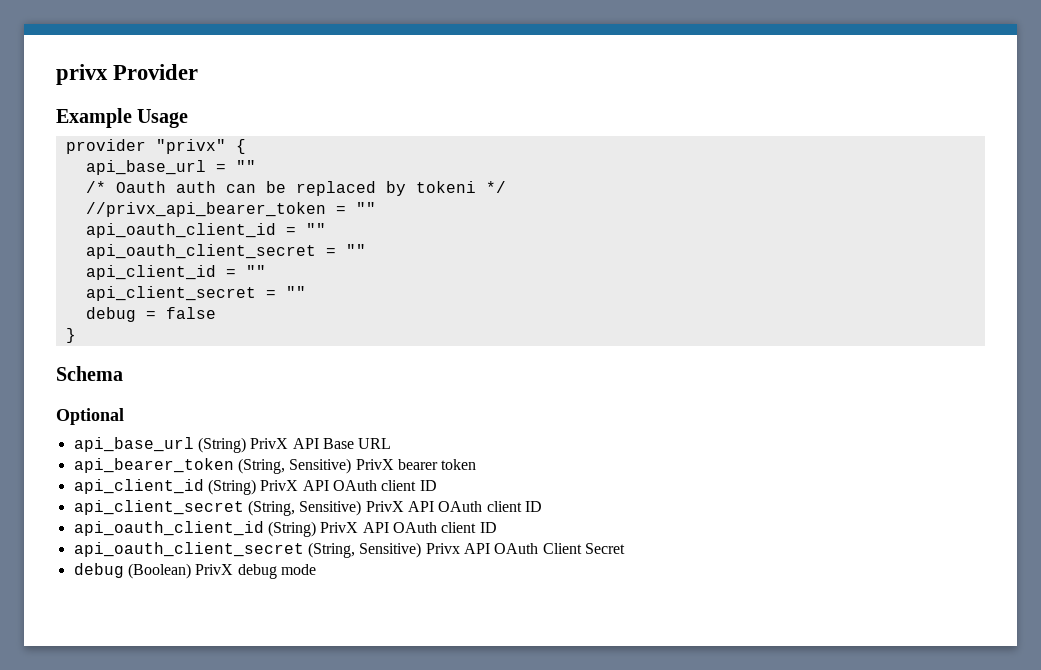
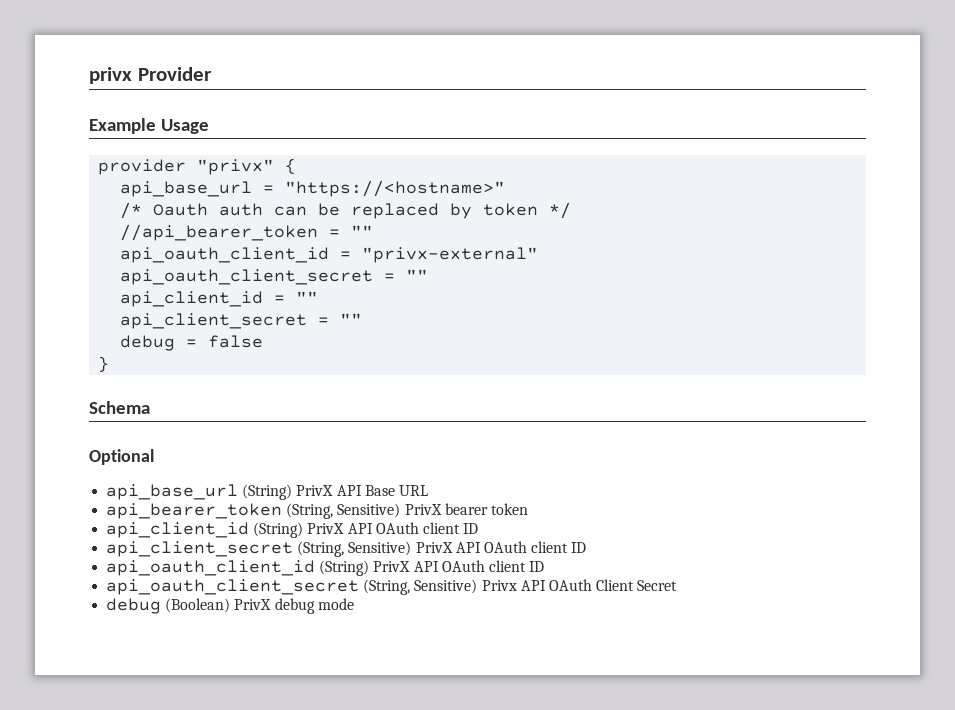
- api_base_url = ""
+ api_base_url = "https://<hostname>"
- /* Oauth auth can be replaced by tokeni */
+ /* Oauth auth can be replaced by token */
- //privx_api_bearer_token = ""
+ //api_bearer_token = ""
- api_oauth_client_id = ""
+ api_oauth_client_id = "privx-external"

